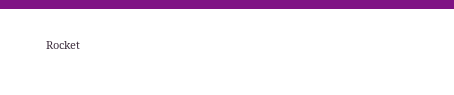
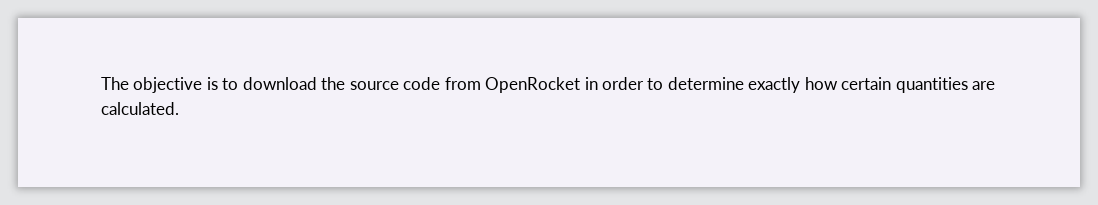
- Rocket
+ The objective is to download the source code from OpenRocket in order to determine exactly how certain quantities are calculated.

